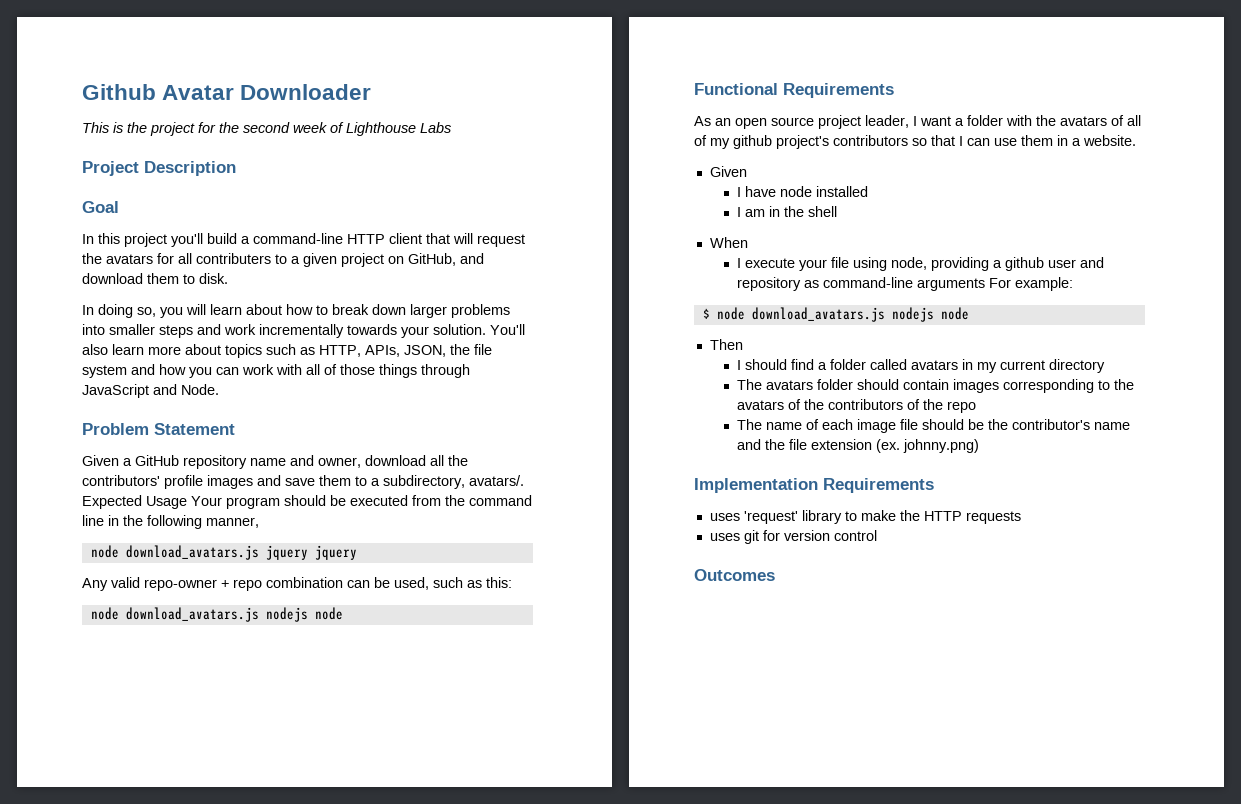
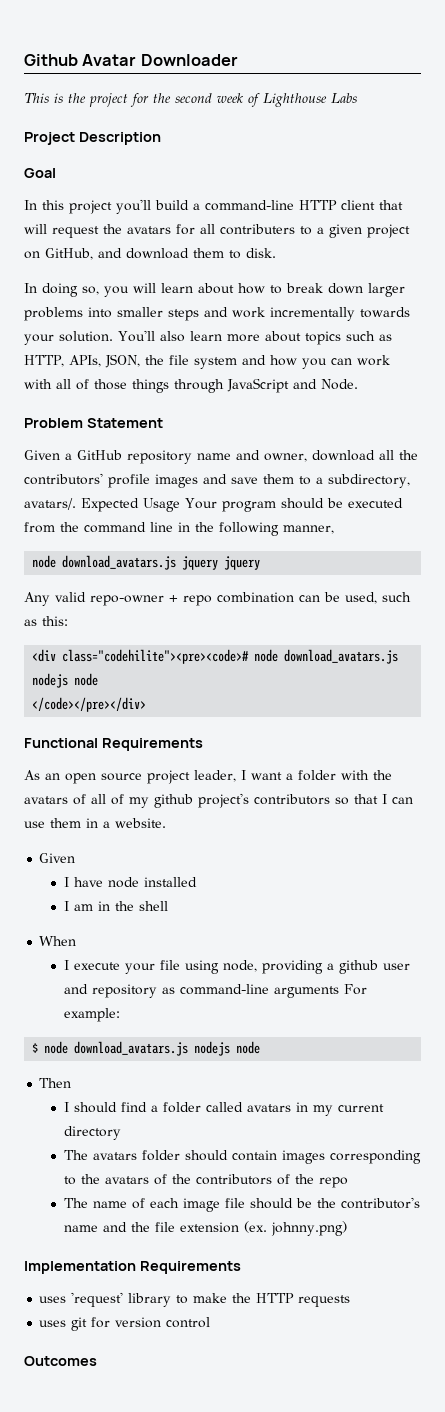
  Any valid repo-owner + repo combination can be used, such as this:
- node download_avatars.js nodejs node
+ <div class="codehilite"><pre><code># node download_avatars.js nodejs node
+ </code></pre></div>

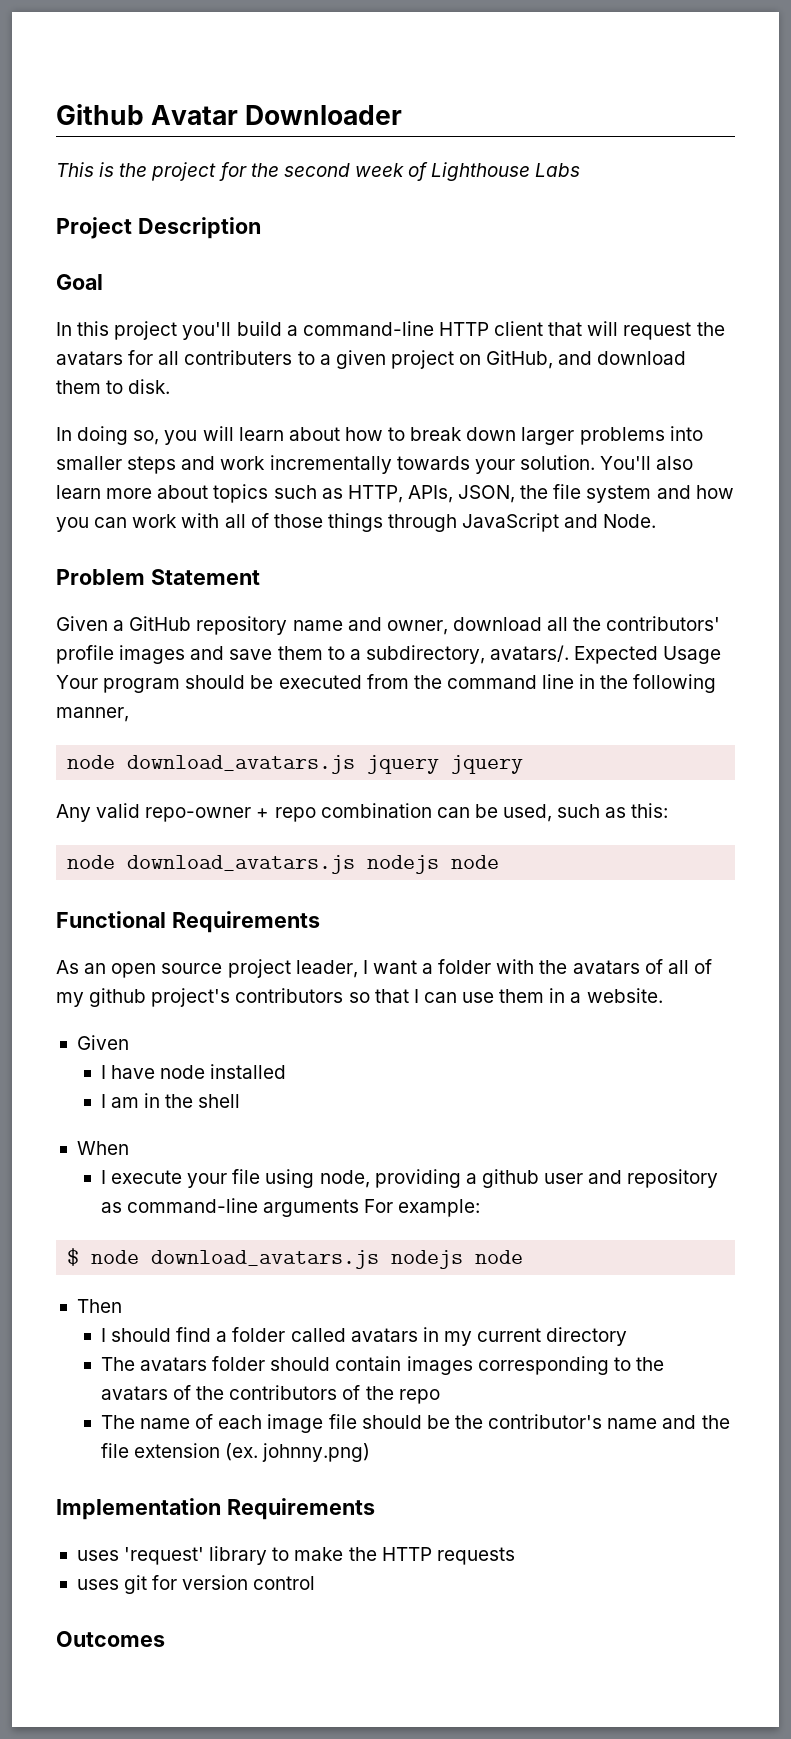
  Any valid repo-owner + repo combination can be used, such as this:
- <div class="codehilite"><pre><code># node download_avatars.js nodejs node
- </code></pre></div>
+ node download_avatars.js nodejs node

